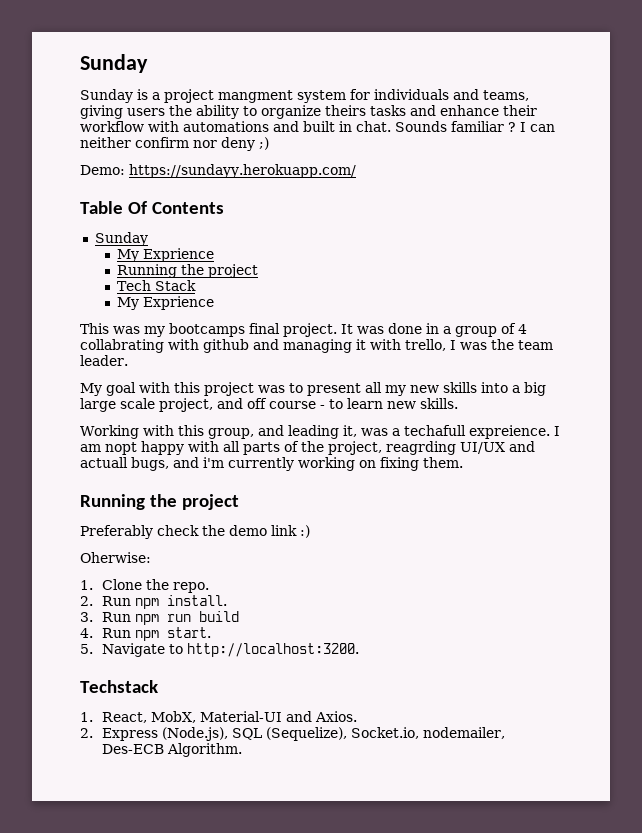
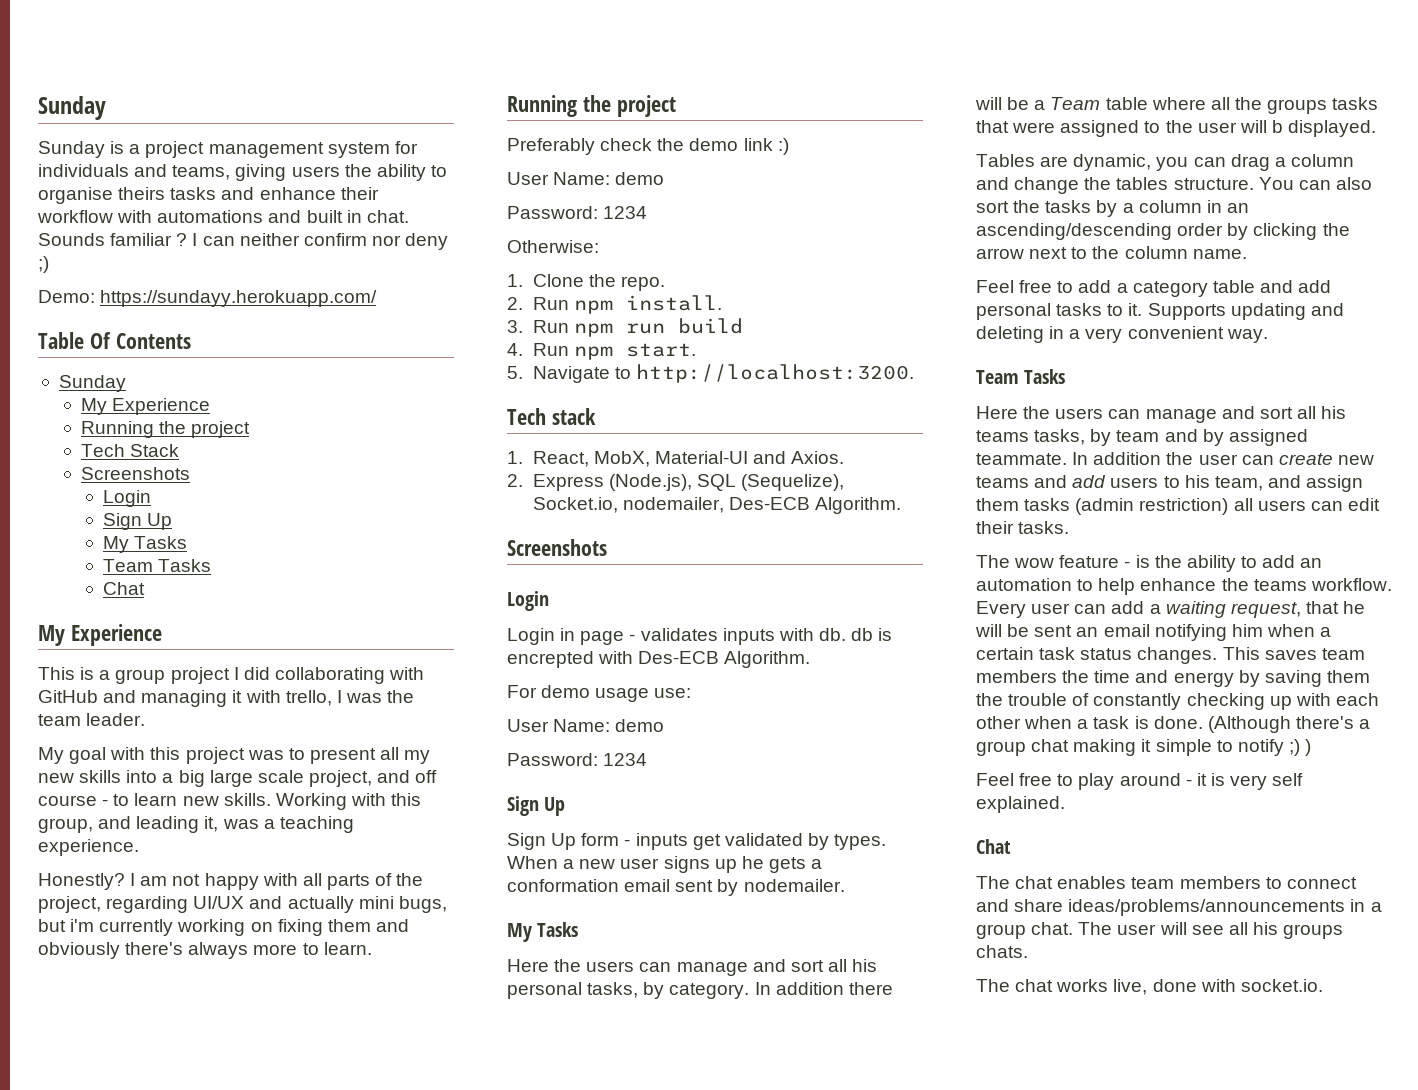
- Sunday is a project mangment system for individuals and teams, giving users the ability to organize theirs tasks and enhance their workflow with automations and built in chat.
+ Sunday is a project management system for individuals and teams, giving users the ability to organise theirs tasks and enhance their workflow with automations and built in chat.
  Table Of Contents
  Sunday
- My Exprience
+ My Experience
  Tech Stack
- My Exprience
- This was my bootcamps final project. It was done in a group of 4 collabrating with github and managing it with trello, I was the team leader.
+ Screenshots
+ Login
+ Sign Up
+ My Tasks
+ Team Tasks
+ Chat
+ My Experience
+ This is a group project I did collaborating with GitHub and managing it with trello, I was the team leader.
- My goal with this project was to present all my new skills into a big large scale project, and off course - to learn new skills.
- Working with this group, and leading it, was a techafull expreience.
+ My goal with this project was to present all my new skills into a big large scale project, and off course - to learn new skills. Working with this group, and leading it, was a teaching experience.
+ Honestly?
- I am nopt happy with all parts of the project, reagrding UI/UX and actuall bugs, and i'm currently working on fixing them.
+ I am not happy with all parts of the project, regarding UI/UX and actually mini bugs, but i'm currently working on fixing them and obviously there's always more to learn.
  Preferably check the demo link :)
- Oherwise:
+ User Name: demo
+ Password: 1234
+ Otherwise:
- Techstack
+ Tech stack
  2. Express (Node.js), SQL (Sequelize), Socket.io, nodemailer, Des-ECB Algorithm.
+ Screenshots
+ Login
+ Login in page - validates inputs with db. db is encrepted with Des-ECB Algorithm.
+ For demo usage use:
+ User Name: demo
+ Password: 1234
+ Sign Up
+ Sign Up form - inputs get validated by types. When a new user signs up he gets a conformation email sent by nodemailer.
+ My Tasks
+ Here the users can manage and sort all his personal tasks, by category. In addition there will be a Team table where all the groups tasks that were assigned to the user will b displayed.
+ Tables are dynamic, you can drag a column and change the tables structure. You can also sort the tasks by a column in an ascending/descending order by clicking the arrow next to the column name.
+ Feel free to add a category table and add personal tasks to it. Supports updating and deleting in a very convenient way.
+ Team Tasks
+ Here the users can manage and sort all his teams tasks, by team and by assigned teammate. In addition the user can create new teams and add users to his team, and assign them tasks (admin restriction) all users can edit their tasks.
+ The wow feature - is the ability to add an automation to help enhance the teams workflow. Every user can add a waiting request, that he will be sent an email notifying him when a certain task status changes. This saves team members the time and energy by saving them the trouble of constantly checking up with each other when a task is done. (Although there's a group chat making it simple to notify ;) )
+ Feel free to play around - it is very self explained.
+ Chat
+ The chat enables team members to connect and share ideas/problems/announcements in a group chat. The user will see all his groups chats.
+ The chat works live, done with socket.io.

